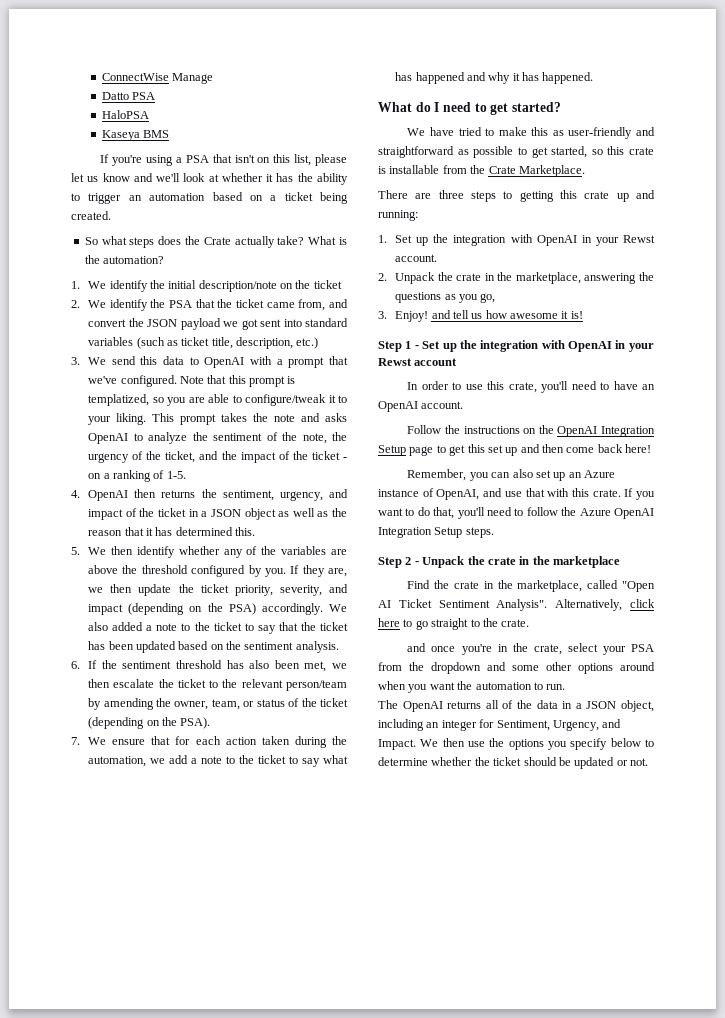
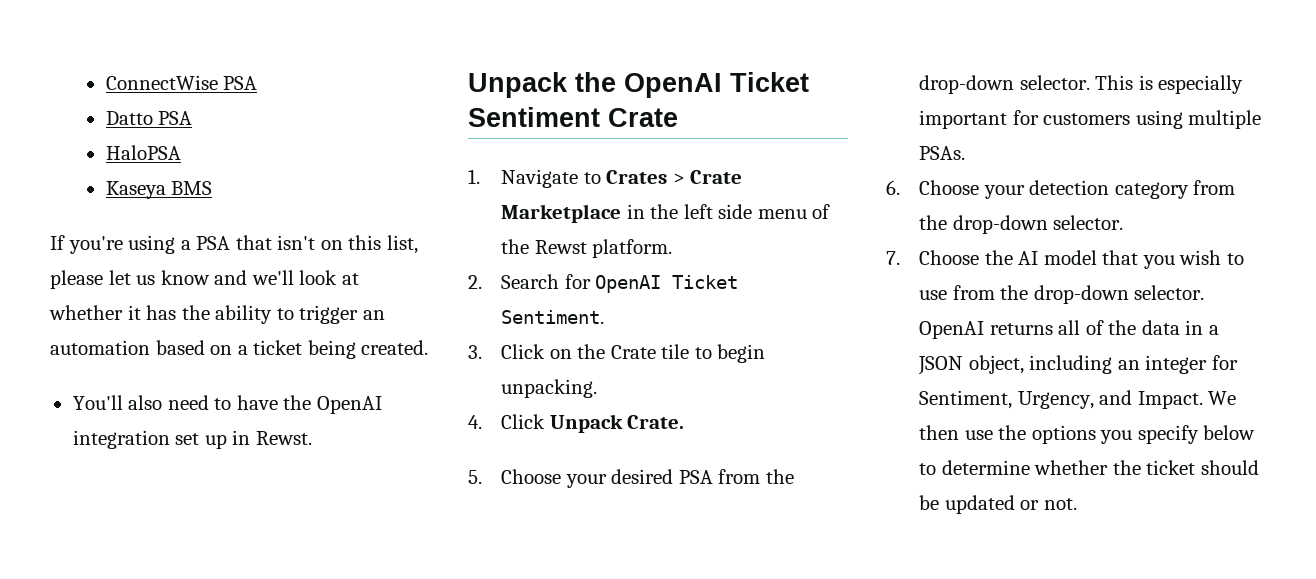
- ConnectWise Manage
+ ConnectWise PSA
- So what steps does the Crate actually take? What is the automation?
- 1. We identify the initial description/note on the ticket
- 2. We identify the PSA that the ticket came from, and convert the JSON payload we got sent into standard variables (such as ticket title, description, etc.)
- 3. We send this data to OpenAI with a prompt that we've configured. Note that this prompt is templatized, so you are able to configure/tweak it to your liking. This prompt takes the note and asks OpenAI to analyze the sentiment of the note, the urgency of the ticket, and the impact of the ticket - on a ranking of 1-5.
- 4. OpenAI then returns the sentiment, urgency, and impact of the ticket in a JSON object as well as the reason that it has determined this.
- 5. We then identify whether any of the variables are above the threshold configured by you. If they are, we then update the ticket priority, severity, and impact (depending on the PSA) accordingly. We also added a note to the ticket to say that the ticket has been updated based on the sentiment analysis.
- 6. If the sentiment threshold has also been met, we then escalate the ticket to the relevant person/team by amending the owner, team, or status of the ticket (depending on the PSA).
- 7. We ensure that for each action taken during the automation, we add a note to the ticket to say what has happened and why it has happened.
- What do I need to get started?
- We have tried to make this as user-friendly and straightforward as possible to get started, so this crate is installable from the Crate Marketplace.
- There are three steps to getting this crate up and running:
- 1. Set up the integration with OpenAI in your Rewst account.
- 2. Unpack the crate in the marketplace, answering the questions as you go,
- 3. Enjoy! and tell us how awesome it is!
- Step 1 - Set up the integration with OpenAI in your Rewst account
- In order to use this crate, you'll need to have an OpenAI account.
- Follow the instructions on the OpenAI Integration Setup page to get this set up and then come back here!
- Remember, you can also set up an Azure instance of OpenAI, and use that with this crate. If you want to do that, you'll need to follow the Azure OpenAI Integration Setup steps.
- Step 2 - Unpack the crate in the marketplace
- Find the crate in the marketplace, called "Open AI Ticket Sentiment Analysis". Alternatively, click here to go straight to the crate.
- and once you're in the crate, select your PSA from the dropdown and some other options around when you want the automation to run.
- The OpenAI returns all of the data in a JSON object, including an integer for Sentiment, Urgency, and Impact.
+ You'll also need to have the OpenAI integration set up in Rewst.
+ Unpack the OpenAI Ticket Sentiment Crate
+ 1. Navigate to Crates > Crate Marketplace in the left side menu of the Rewst platform.
+ 2. Search for OpenAI Ticket Sentiment.
+ 3. Click on the Crate tile to begin unpacking.
+ 4. Click Unpack Crate.
+ 5. Choose your desired PSA from the drop-down selector. This is especially important for customers using multiple PSAs.
+ 6. Choose your detection category from the drop-down selector.
+ 7. Choose the AI model that you wish to use from the drop-down selector. OpenAI returns all of the data in a JSON object, including an integer for Sentiment, Urgency, and Impact.

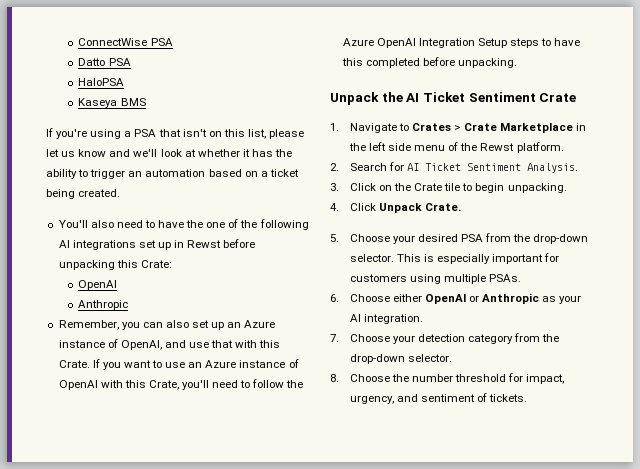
- You'll also need to have the OpenAI integration set up in Rewst.
+ You'll also need to have the one of the following AI integrations set up in Rewst before unpacking this Crate:
+ OpenAI
+ Anthropic
+ Remember, you can also set up an Azure instance of OpenAI, and use that with this Crate. If you want to use an Azure instance of OpenAI with this Crate, you'll need to follow the Azure OpenAI Integration Setup steps to have this completed before unpacking.
- Unpack the OpenAI Ticket Sentiment Crate
+ Unpack the AI Ticket Sentiment Crate
- 2. Search for OpenAI Ticket Sentiment.
+ 2. Search for AI Ticket Sentiment Analysis.
- 6. Choose your detection category from the drop-down selector.
+ 6. Choose either OpenAI or Anthropic as your AI integration.
+ 7. Choose your detection category from the drop-down selector.
- 7. Choose the AI model that you wish to use from the drop-down selector. OpenAI returns all of the data in a JSON object, including an integer for Sentiment, Urgency, and Impact. We then use the options you specify below to determine whether the ticket should be updated or not.
+ 8. Choose the number threshold for impact, urgency, and sentiment of tickets.

